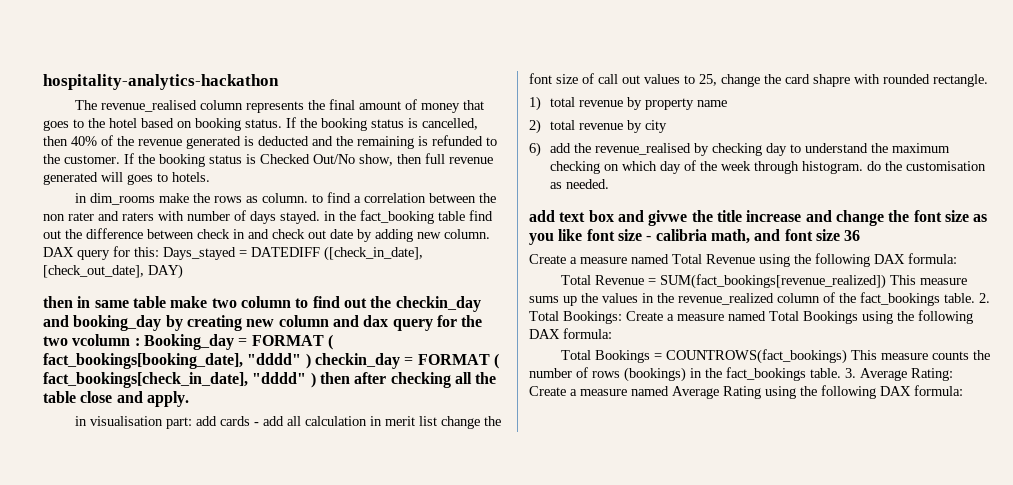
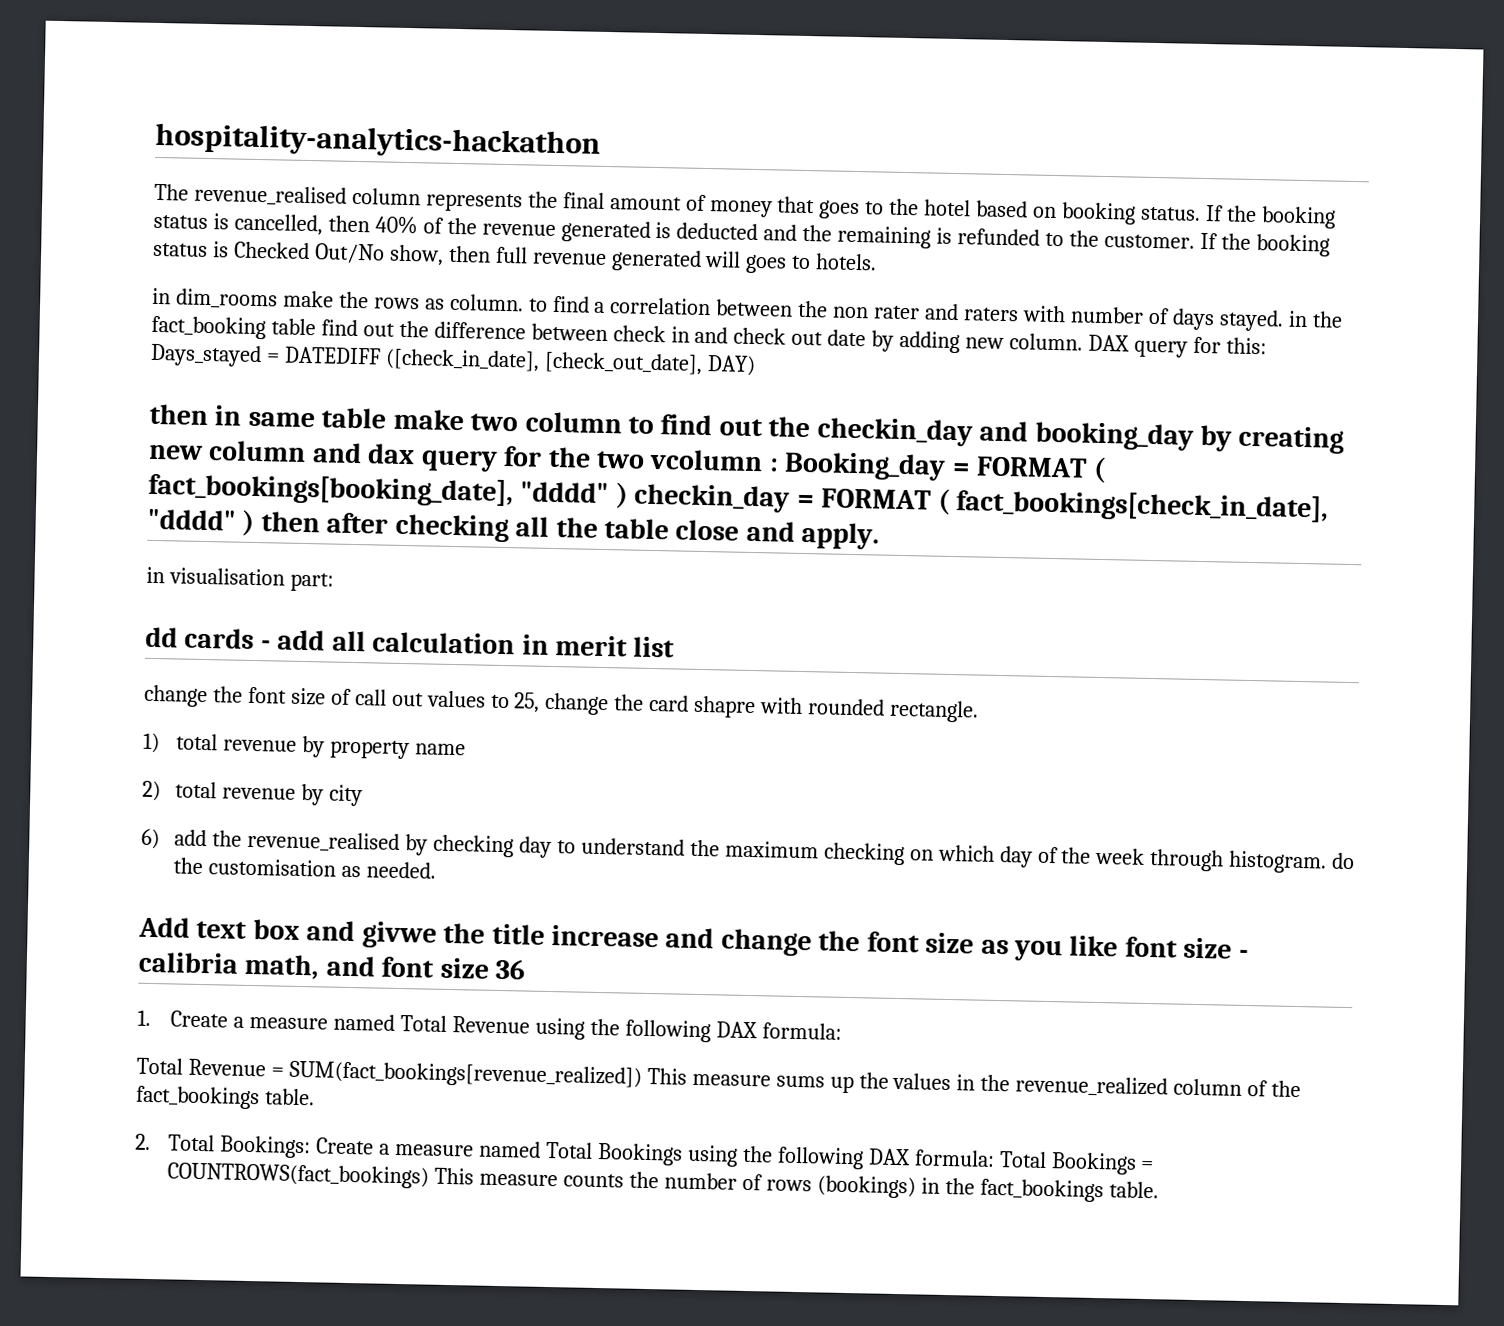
- in visualisation part: add cards - add all calculation in merit list change the font size of call out values to 25, change the card shapre with rounded rectangle.
+ in visualisation part:
+ dd cards - add all calculation in merit list
+ change the font size of call out values to 25, change the card shapre with rounded rectangle.
- add text box and givwe the title increase and change the font size as you like font size - calibria math, and font size 36
+ Add text box and givwe the title increase and change the font size as you like font size - calibria math, and font size 36
- Create a measure named Total Revenue using the following DAX formula:
+ 1. Create a measure named Total Revenue using the following DAX formula:
- Total Revenue = SUM(fact_bookings[revenue_realized]) This measure sums up the values in the revenue_realized column of the fact_bookings table. 2. Total Bookings: Create a measure named Total Bookings using the following DAX formula:
- Total Bookings = COUNTROWS(fact_bookings) This measure counts the number of rows (bookings) in the fact_bookings table. 3. Average Rating: Create a measure named Average Rating using the following DAX formula:
+ Total Revenue = SUM(fact_bookings[revenue_realized]) This measure sums up the values in the revenue_realized column of the fact_bookings table.
+ 2. Total Bookings: Create a measure named Total Bookings using the following DAX formula: Total Bookings = COUNTROWS(fact_bookings) This measure counts the number of rows (bookings) in the fact_bookings table.

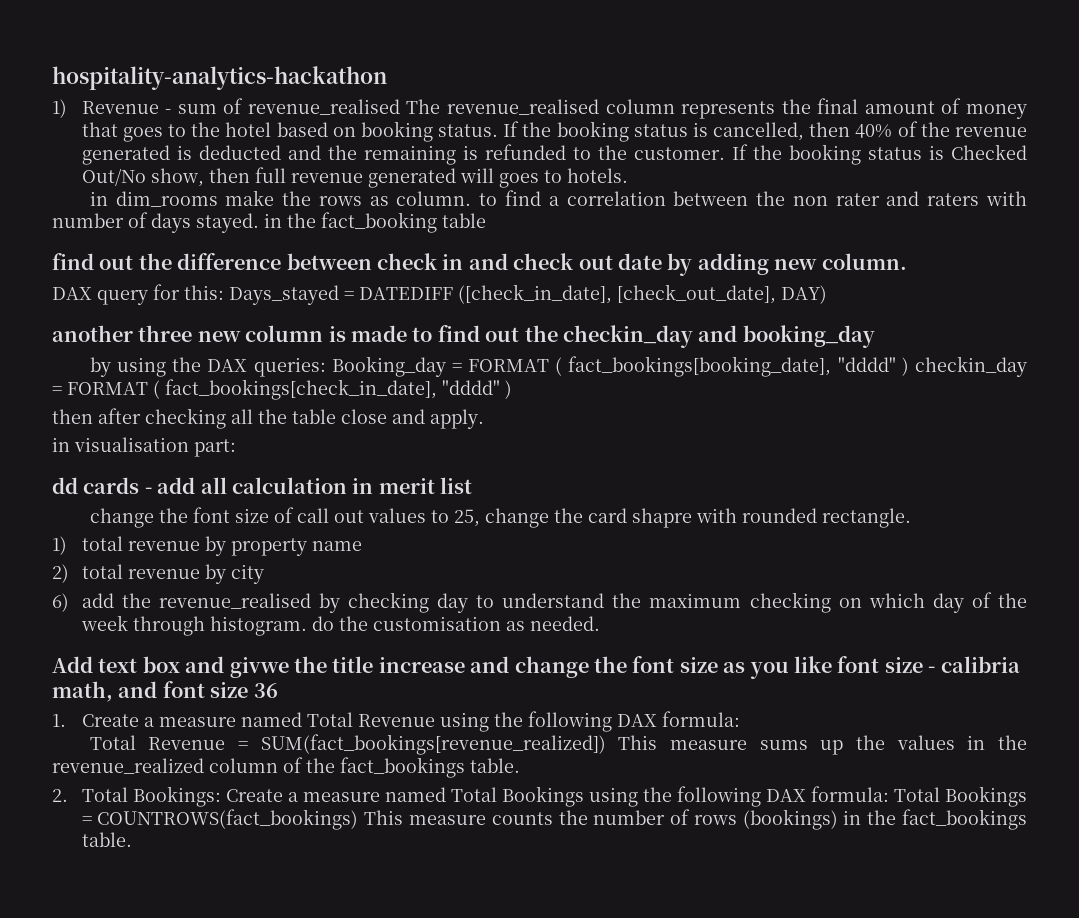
- The revenue_realised column represents the final amount of money that goes to the hotel based on booking status.
+ 1) Revenue - sum of revenue_realised The revenue_realised column represents the final amount of money that goes to the hotel based on booking status.
- in dim_rooms make the rows as column. to find a correlation between the non rater and raters with number of days stayed. in the fact_booking table find out the difference between check in and check out date by adding new column. DAX query for this: Days_stayed = DATEDIFF ([check_in_date], [check_out_date], DAY)
+ in dim_rooms make the rows as column. to find a correlation between the non rater and raters with number of days stayed. in the fact_booking table
+ find out the difference between check in and check out date by adding new column.
+ DAX query for this: Days_stayed = DATEDIFF ([check_in_date], [check_out_date], DAY)
- then in same table make two column to find out the checkin_day and booking_day by creating new column and dax query for the two vcolumn : Booking_day = FORMAT ( fact_bookings[booking_date], "dddd" ) checkin_day = FORMAT ( fact_bookings[check_in_date], "dddd" ) then after checking all the table close and apply.
+ another three new column is made to find out the checkin_day and booking_day
+ by using the DAX queries: Booking_day = FORMAT ( fact_bookings[booking_date], "dddd" ) checkin_day = FORMAT ( fact_bookings[check_in_date], "dddd" )
+ then after checking all the table close and apply.

